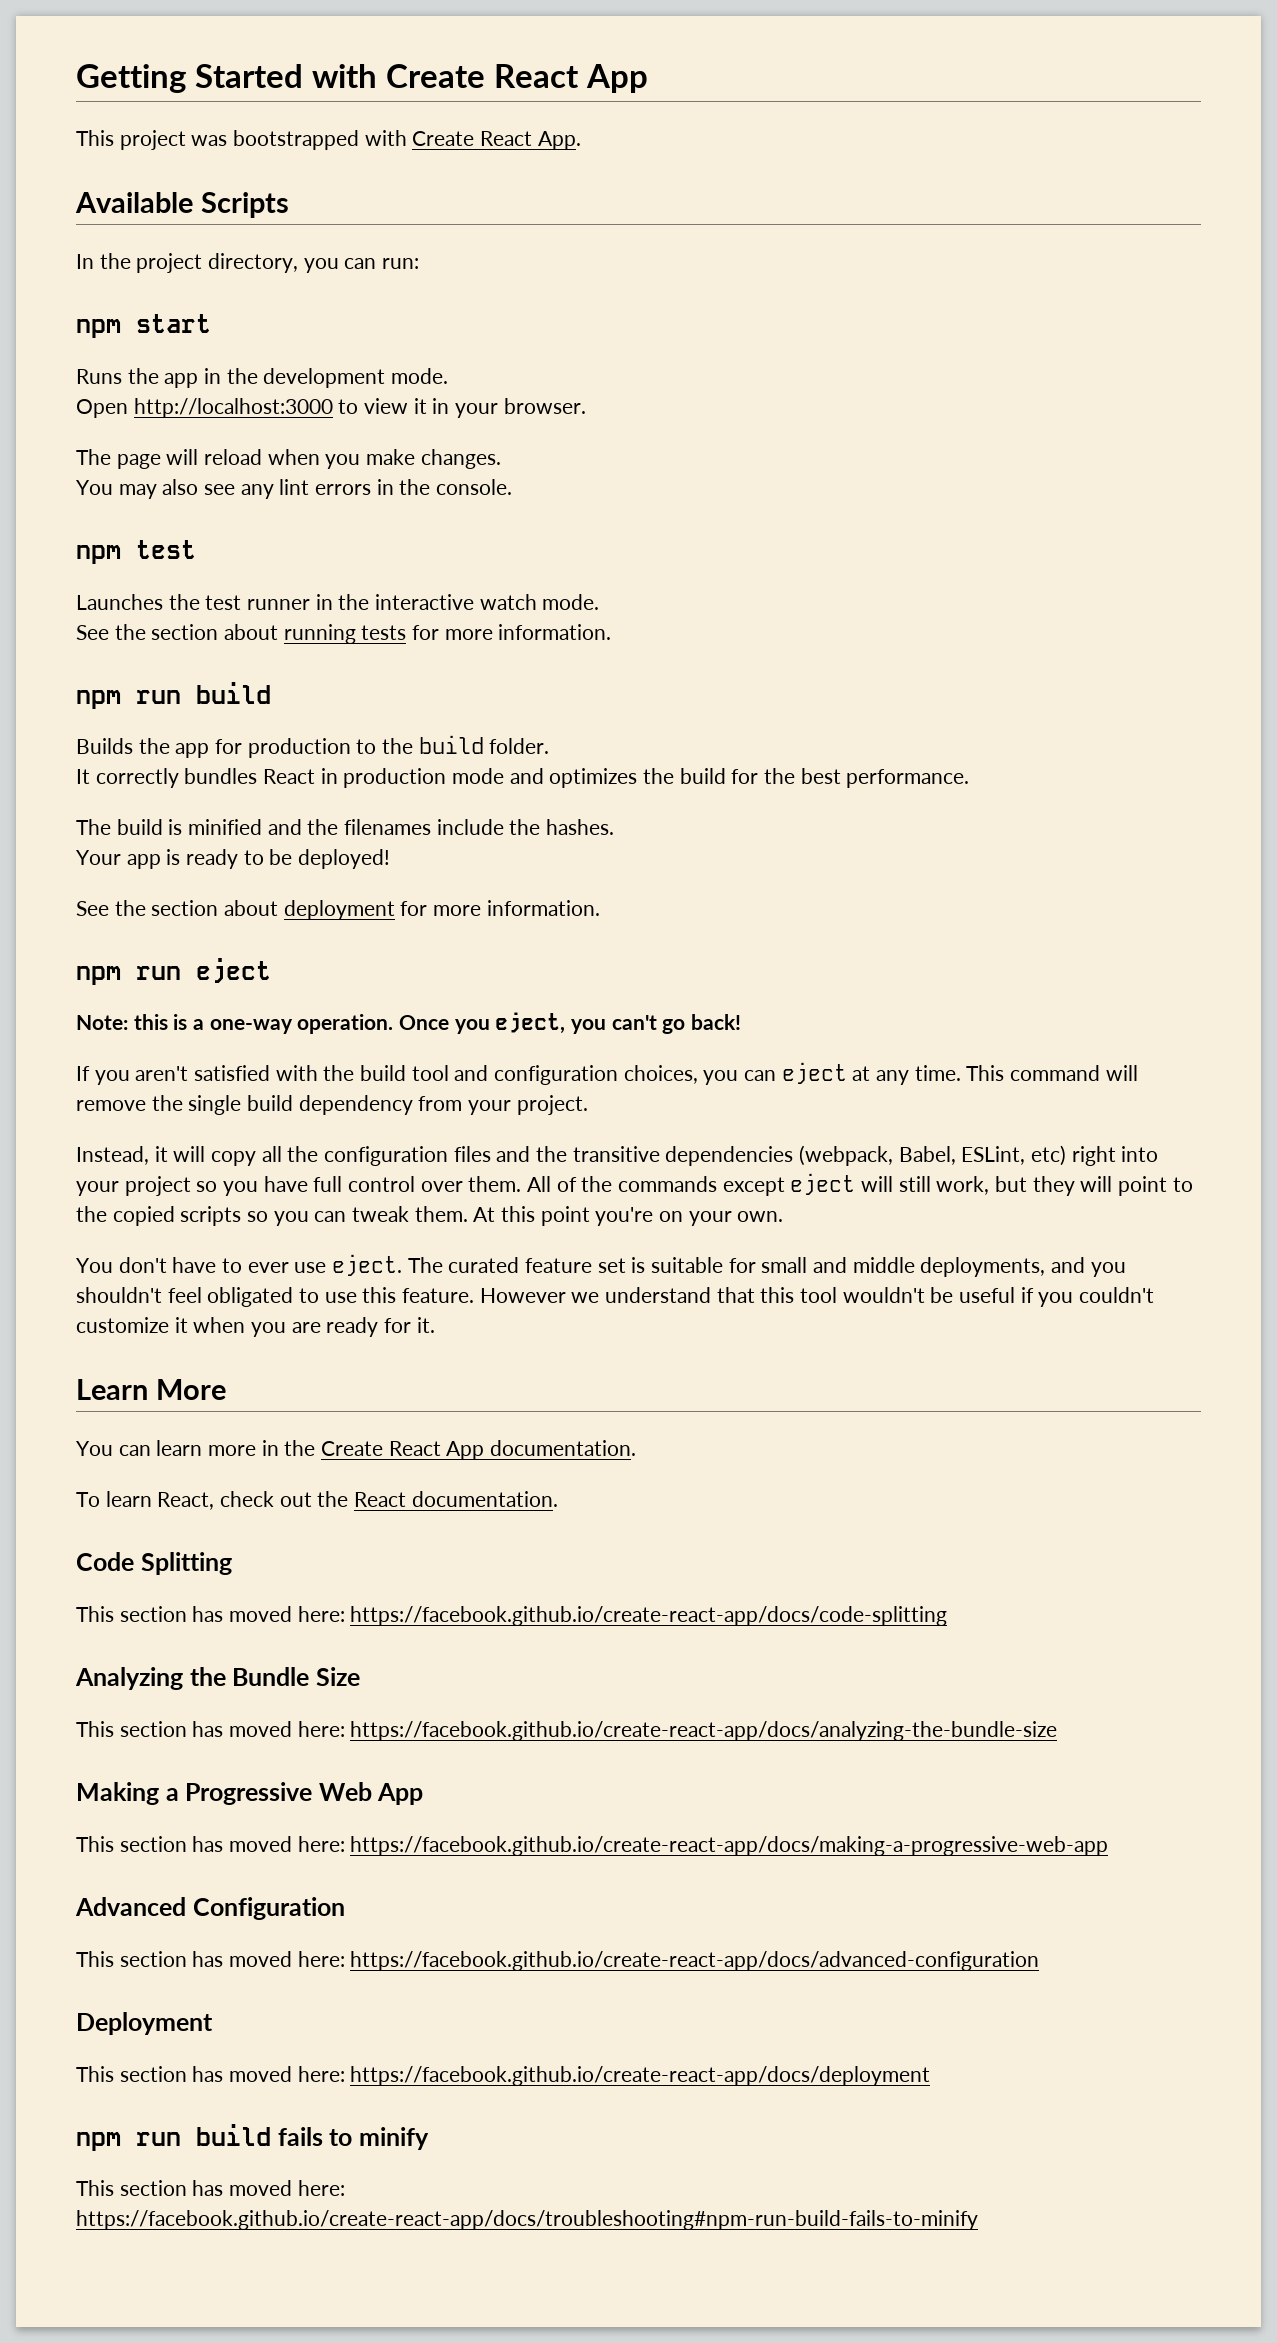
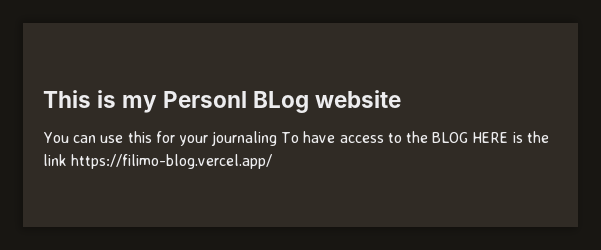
- Getting Started with Create React App
- This project was bootstrapped with Create React App.
- Available Scripts
- In the project directory, you can run:
- npm start
- Runs the app in the development mode.
- Open http://localhost:3000 to view it in your browser.
- The page will reload when you make changes.
- You may also see any lint errors in the console.
- npm test
- Launches the test runner in the interactive watch mode.
- See the section about running tests for more information.
- npm run build
- Builds the app for production to the build folder.
- It correctly bundles React in production mode and optimizes the build for the best performance.
- The build is minified and the filenames include the hashes.
- Your app is ready to be deployed!
- See the section about deployment for more information.
- npm run eject
- Note: this is a one-way operation. Once you eject, you can't go back!
- If you aren't satisfied with the build tool and configuration choices, you can eject at any time. This command will remove the single build dependency from your project.
- Instead, it will copy all the configuration files and the transitive dependencies (webpack, Babel, ESLint, etc) right into your project so you have full control over them. All of the commands except eject will still work, but they will point to the copied scripts so you can tweak them. At this point you're on your own.
- You don't have to ever use eject. The curated feature set is suitable for small and middle deployments, and you shouldn't feel obligated to use this feature. However we understand that this tool wouldn't be useful if you couldn't customize it when you are ready for it.
- Learn More
- You can learn more in the Create React App documentation.
- To learn React, check out the React documentation.
- Code Splitting
- This section has moved here: https://facebook.github.io/create-react-app/docs/code-splitting
- Analyzing the Bundle Size
- This section has moved here: https://facebook.github.io/create-react-app/docs/analyzing-the-bundle-size
- Making a Progressive Web App
- This section has moved here: https://facebook.github.io/create-react-app/docs/making-a-progressive-web-app
- Advanced Configuration
- This section has moved here: https://facebook.github.io/create-react-app/docs/advanced-configuration
- Deployment
- This section has moved here: https://facebook.github.io/create-react-app/docs/deployment
- npm run build fails to minify
- This section has moved here: https://facebook.github.io/create-react-app/docs/troubleshooting#npm-run-build-fails-to-minify
+ This is my Personl BLog website
+ You can use this for your journaling To have access to the BLOG HERE is the link https://filimo-blog.vercel.app/

